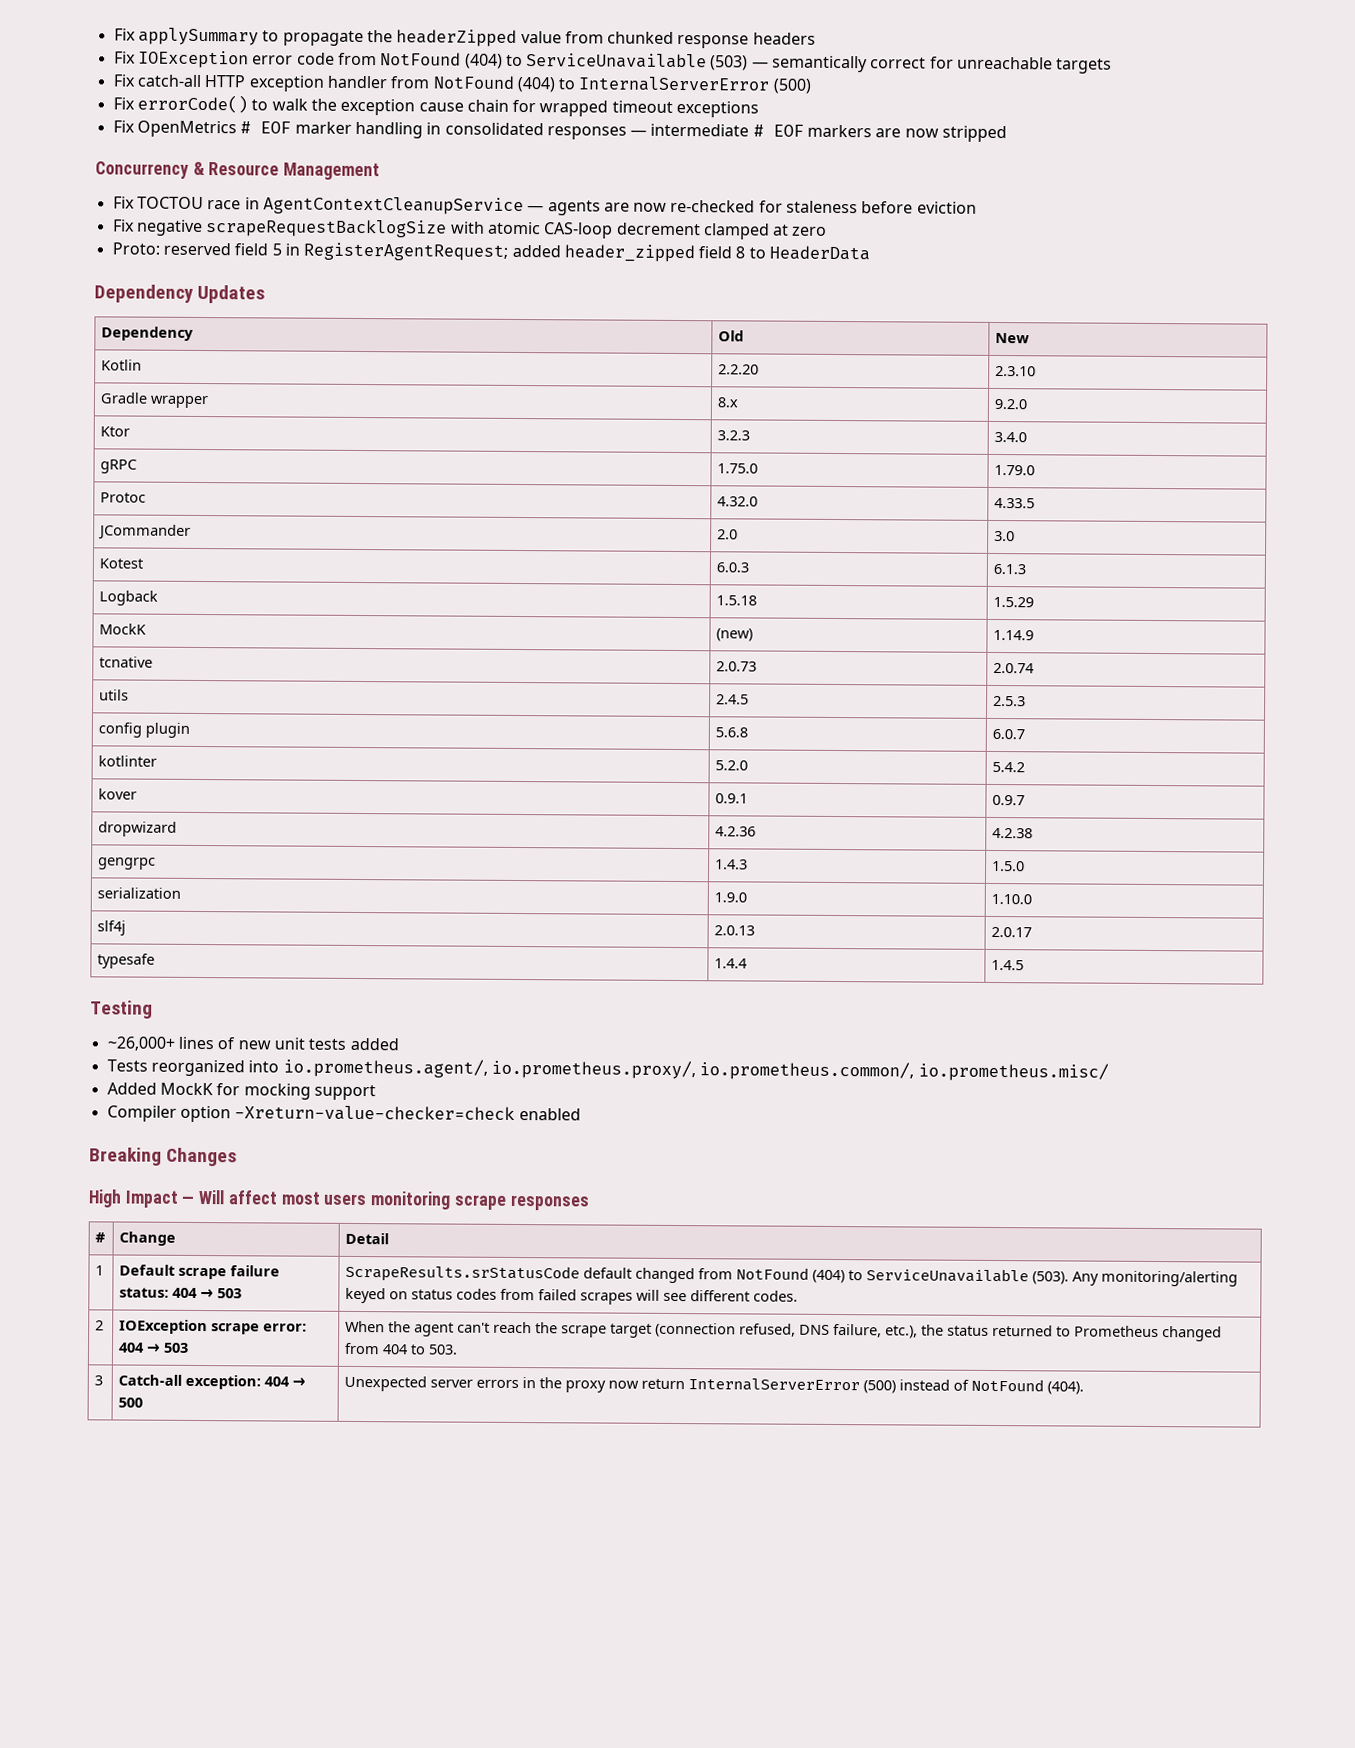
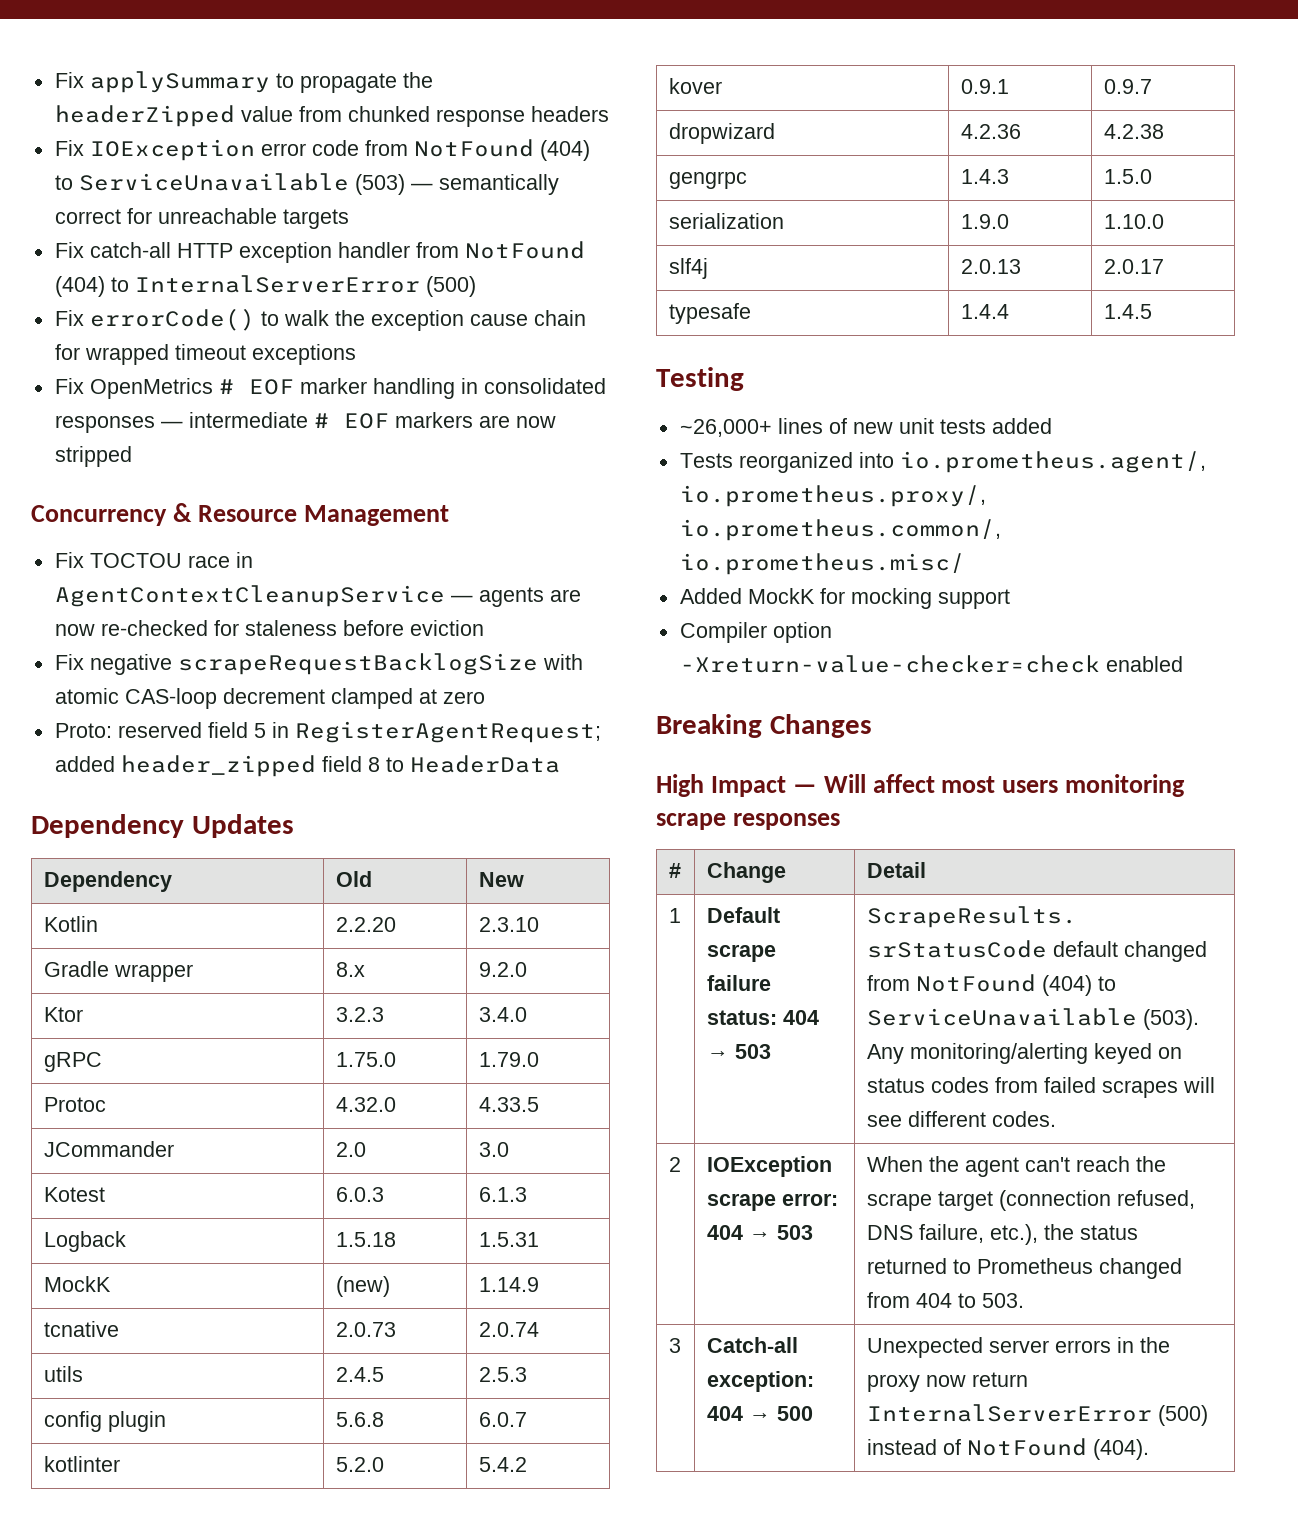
- Logback | 1.5.18 | 1.5.29
+ Logback | 1.5.18 | 1.5.31

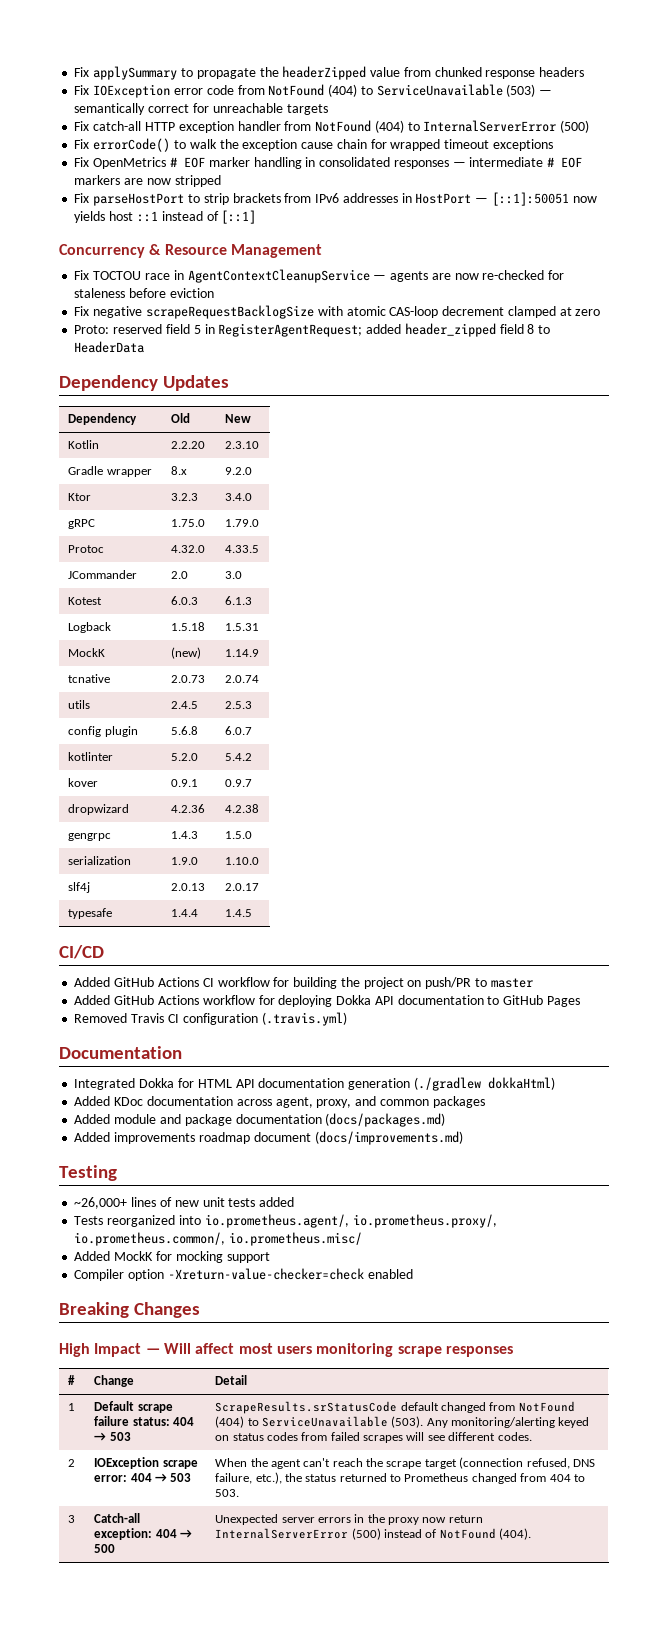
+ Fix parseHostPort to strip brackets from IPv6 addresses in HostPort — [::1]:50051 now yields host ::1 instead of [::1]
+ CI/CD
+ Added GitHub Actions CI workflow for building the project on push/PR to master
+ Added GitHub Actions workflow for deploying Dokka API documentation to GitHub Pages
+ Removed Travis CI configuration (.travis.yml)
+ Documentation
+ Integrated Dokka for HTML API documentation generation (./gradlew dokkaHtml)
+ Added KDoc documentation across agent, proxy, and common packages
+ Added module and package documentation (docs/packages.md)
+ Added improvements roadmap document (docs/improvements.md)

